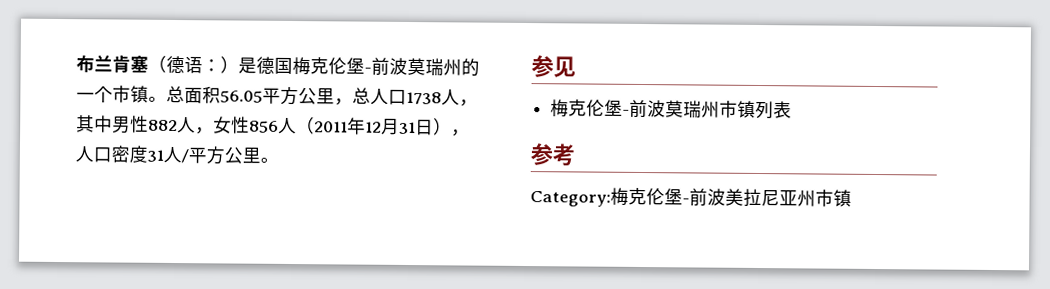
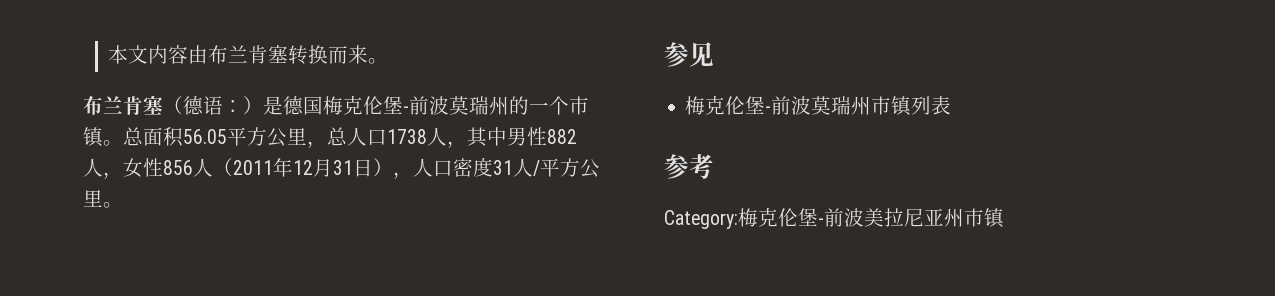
+ 本文内容由布兰肯塞转换而来。

